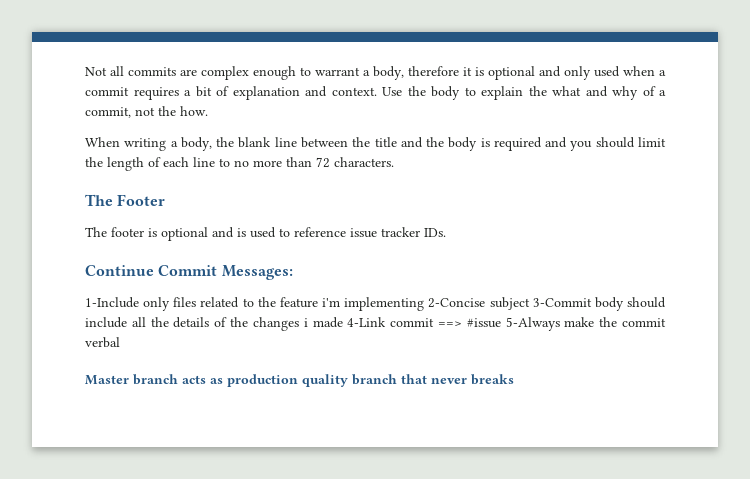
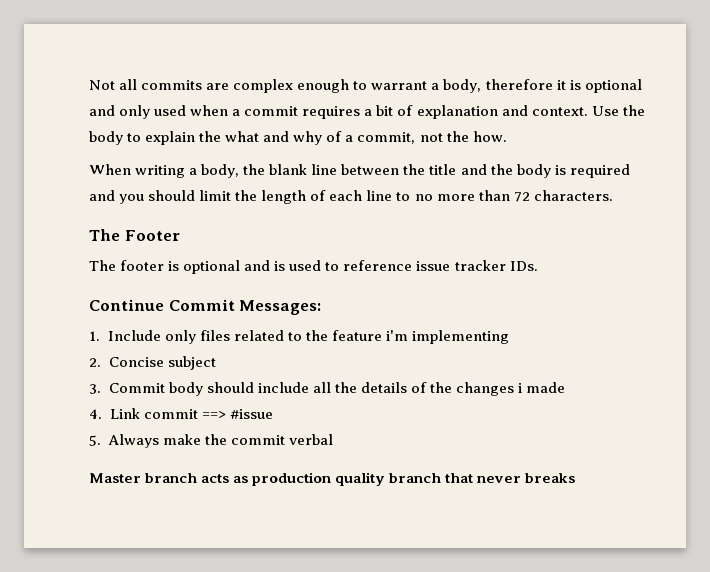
- 1-Include only files related to the feature i'm implementing 2-Concise subject 3-Commit body should include all the details of the changes i made 4-Link commit ==> #issue 5-Always make the commit verbal
+ 1. Include only files related to the feature i'm implementing
+ 2. Concise subject
+ 3. Commit body should include all the details of the changes i made
+ 4. Link commit ==> #issue
+ 5. Always make the commit verbal

